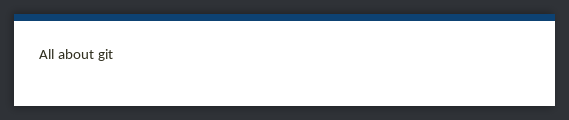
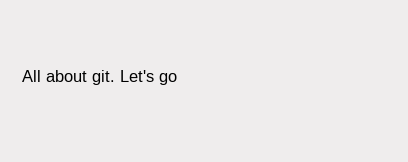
- All about git
+ All about git. Let's go

